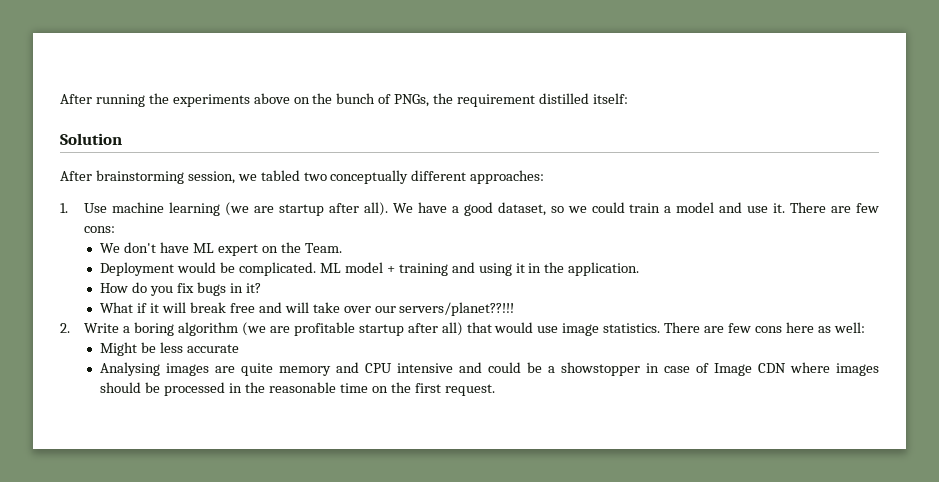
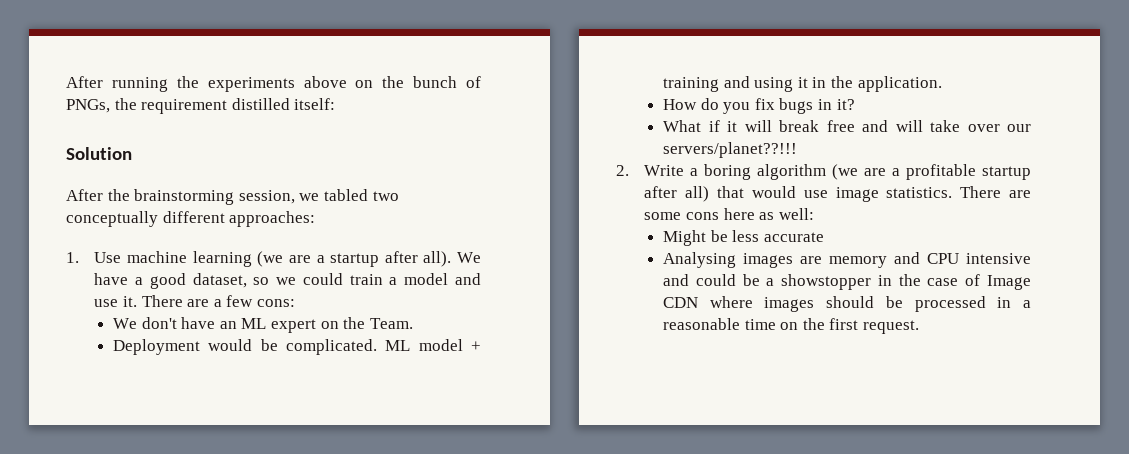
- After brainstorming session, we tabled two conceptually different approaches:
+ After the brainstorming session, we tabled two conceptually different approaches:
- 1. Use machine learning (we are startup after all).
+ 1. Use machine learning (we are a startup after all).
- There are few cons:
+ There are a few cons:
- We don't have ML expert on the Team.
+ We don't have an ML expert on the Team.
- 2. Write a boring algorithm (we are profitable startup after all) that would use image statistics.
+ 2. Write a boring algorithm (we are a profitable startup after all) that would use image statistics.
- There are few cons here as well:
+ There are some cons here as well:
- Analysing images are quite memory and CPU intensive and could be a showstopper in case of Image CDN where images should be processed in the reasonable time on the first request.
+ Analysing images are memory and CPU intensive and could be a showstopper in the case of Image CDN where images should be processed in a reasonable time on the first request.

